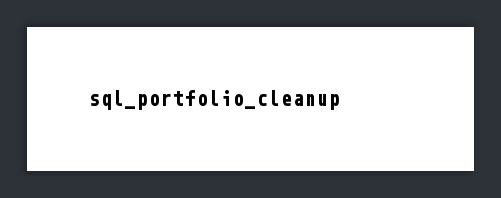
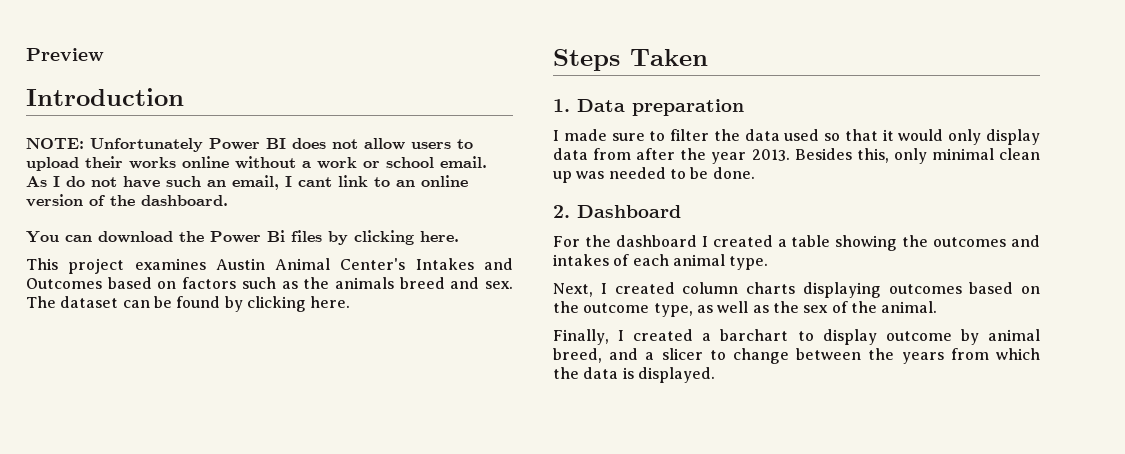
- sql_portfolio_cleanup
+ Preview
+ Introduction
+ NOTE: Unfortunately Power BI does not allow users to upload their works online without a work or school email. As I do not have such an email, I cant link to an online version of the dashboard.
+ You can download the Power Bi files by clicking here.
+ This project examines Austin Animal Center's Intakes and Outcomes based on factors such as the animals breed and sex. The dataset can be found by clicking here.
+ Steps Taken
+ 1. Data preparation
+ I made sure to filter the data used so that it would only display data from after the year 2013. Besides this, only minimal clean up was needed to be done.
+ 2. Dashboard
+ For the dashboard I created a table showing the outcomes and intakes of each animal type.
+ Next, I created column charts displaying outcomes based on the outcome type, as well as the sex of the animal.
+ Finally, I created a barchart to display outcome by animal breed, and a slicer to change between the years from which the data is displayed.

